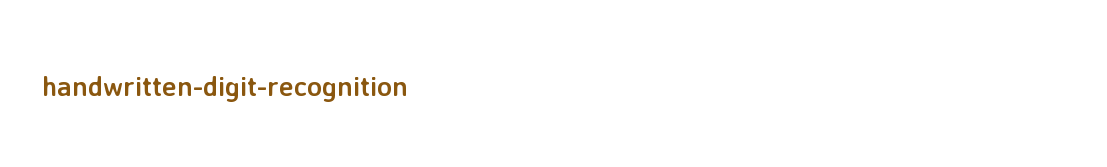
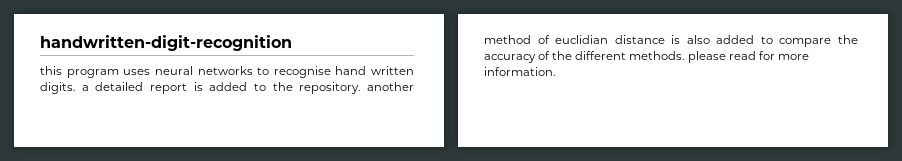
+ this program uses neural networks to recognise hand written digits. a detailed report is added to the repository. another method of euclidian distance is also added to compare the accuracy of the different methods. please read for more information.

